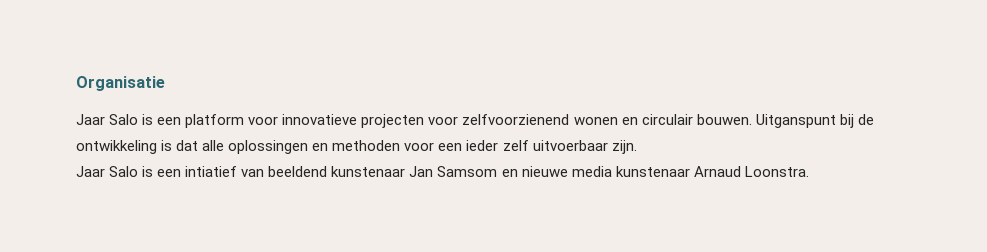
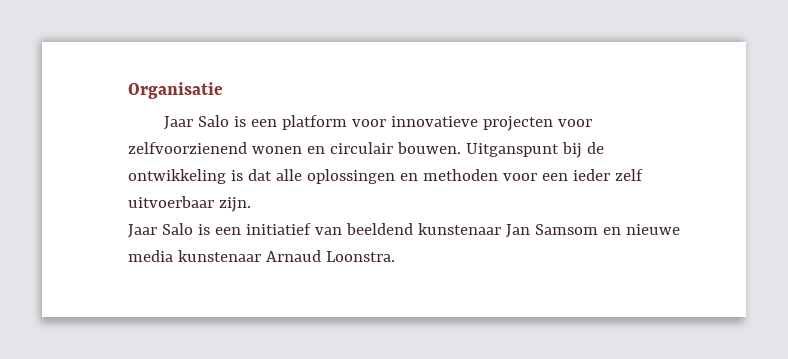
- Jaar Salo is een intiatief van beeldend kunstenaar Jan Samsom en nieuwe media kunstenaar Arnaud Loonstra.
+ Jaar Salo is een initiatief van beeldend kunstenaar Jan Samsom en nieuwe media kunstenaar Arnaud Loonstra.

